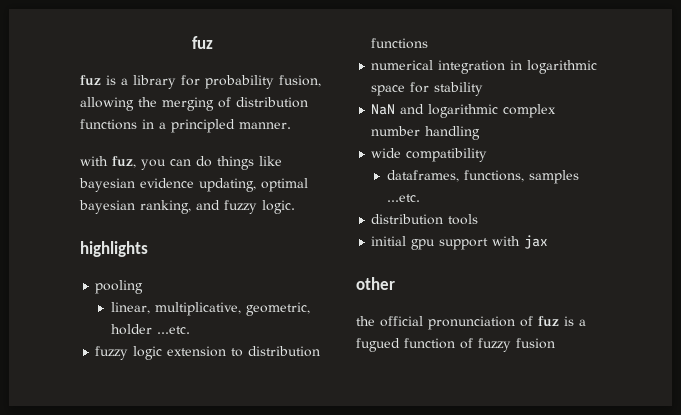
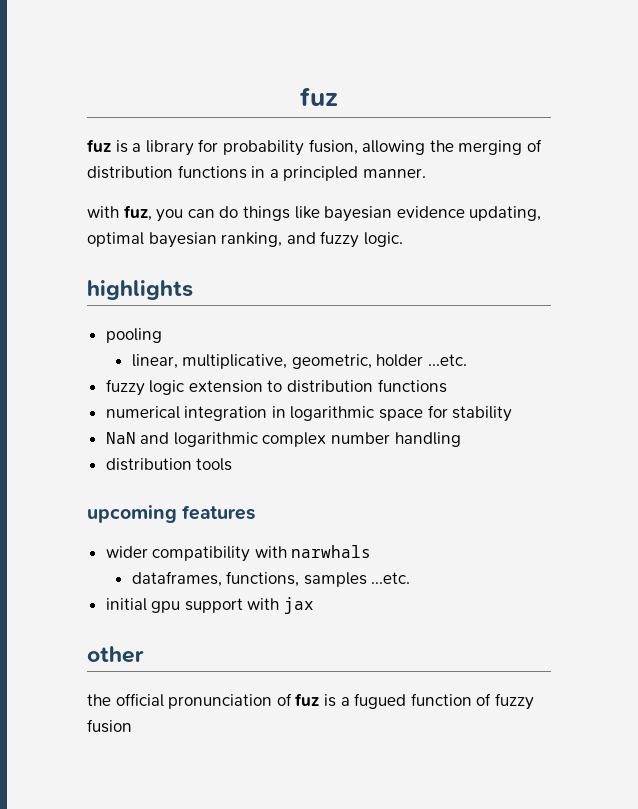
- wide compatibility
+ distribution tools
+ upcoming features
+ wider compatibility with narwhals
- distribution tools

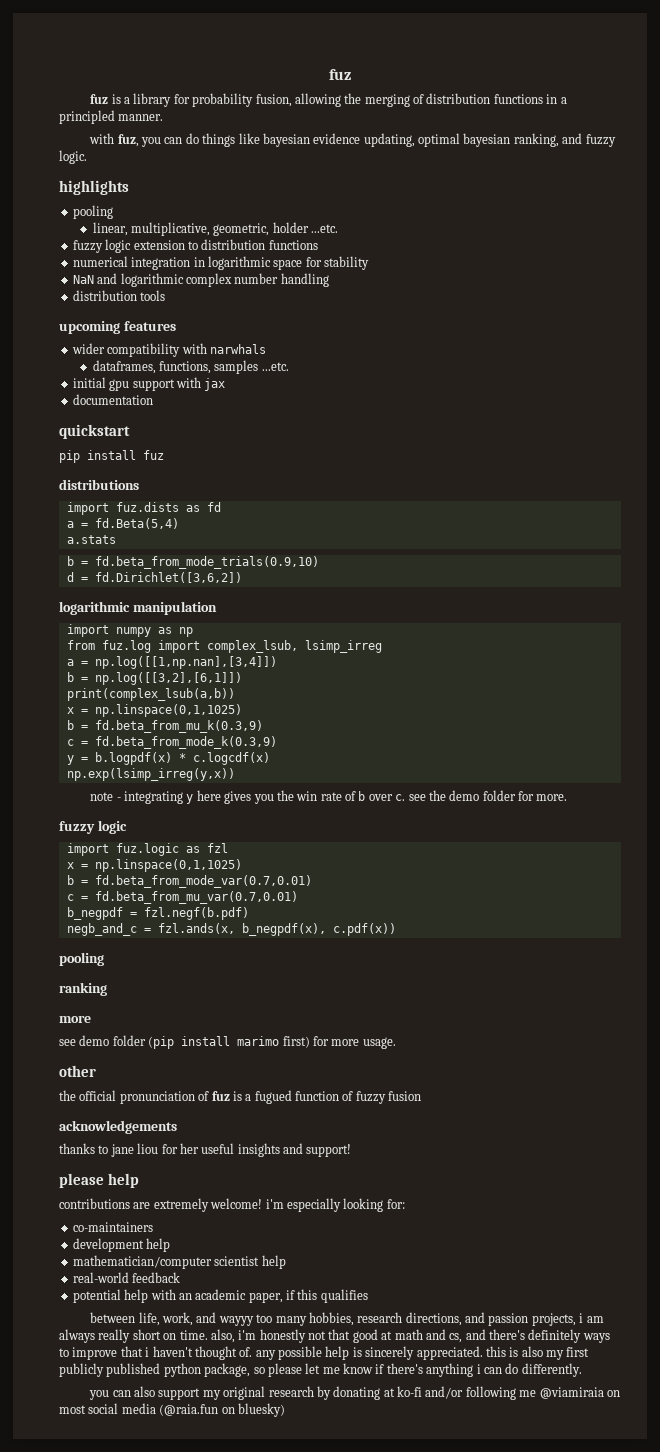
+ documentation
+ quickstart
+ pip install fuz
+ distributions
+ import fuz.dists as fd
+ a = fd.Beta(5,4)
+ a.stats
+ b = fd.beta_from_mode_trials(0.9,10)
+ d = fd.Dirichlet([3,6,2])
+ logarithmic manipulation
+ import numpy as np
+ from fuz.log import complex_lsub, lsimp_irreg
+ a = np.log([[1,np.nan],[3,4]])
+ b = np.log([[3,2],[6,1]])
+ print(complex_lsub(a,b))
+ x = np.linspace(0,1,1025)
+ b = fd.beta_from_mu_k(0.3,9)
+ c = fd.beta_from_mode_k(0.3,9)
+ y = b.logpdf(x) * c.logcdf(x)
+ np.exp(lsimp_irreg(y,x))
+ note - integrating y here gives you the win rate of b over c. see the demo folder for more.
+ fuzzy logic
+ import fuz.logic as fzl
+ x = np.linspace(0,1,1025)
+ b = fd.beta_from_mode_var(0.7,0.01)
+ c = fd.beta_from_mu_var(0.7,0.01)
+ b_negpdf = fzl.negf(b.pdf)
+ negb_and_c = fzl.ands(x, b_negpdf(x), c.pdf(x))
+ pooling
+ ranking
+ more
+ see demo folder (pip install marimo first) for more usage.
+ acknowledgements
+ thanks to jane liou for her useful insights and support!
+ please help
+ contributions are extremely welcome! i'm especially looking for:
+ co-maintainers
+ development help
+ mathematician/computer scientist help
+ real-world feedback
+ potential help with an academic paper, if this qualifies
+ between life, work, and wayyy too many hobbies, research directions, and passion projects, i am always really short on time. also, i'm honestly not that good at math and cs, and there's definitely ways to improve that i haven't thought of. any possible help is sincerely appreciated. this is also my first publicly published python package, so please let me know if there's anything i can do differently.
+ you can also support my original research by donating at ko-fi and/or following me @viamiraia on most social media (@raia.fun on bluesky)

